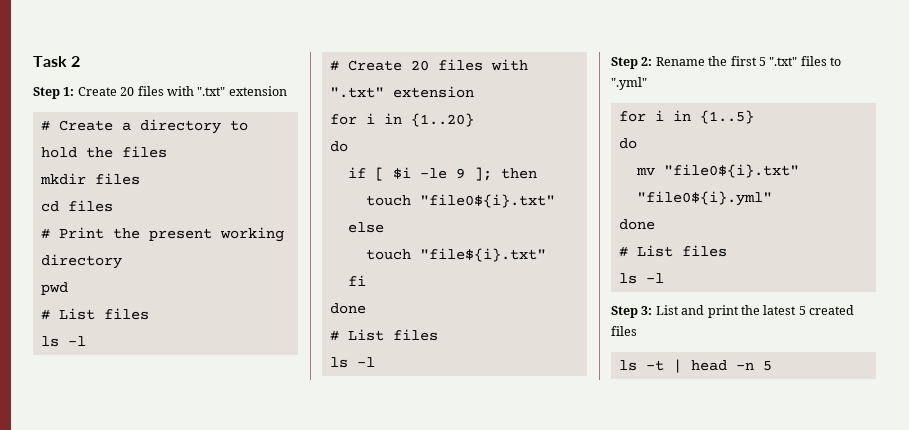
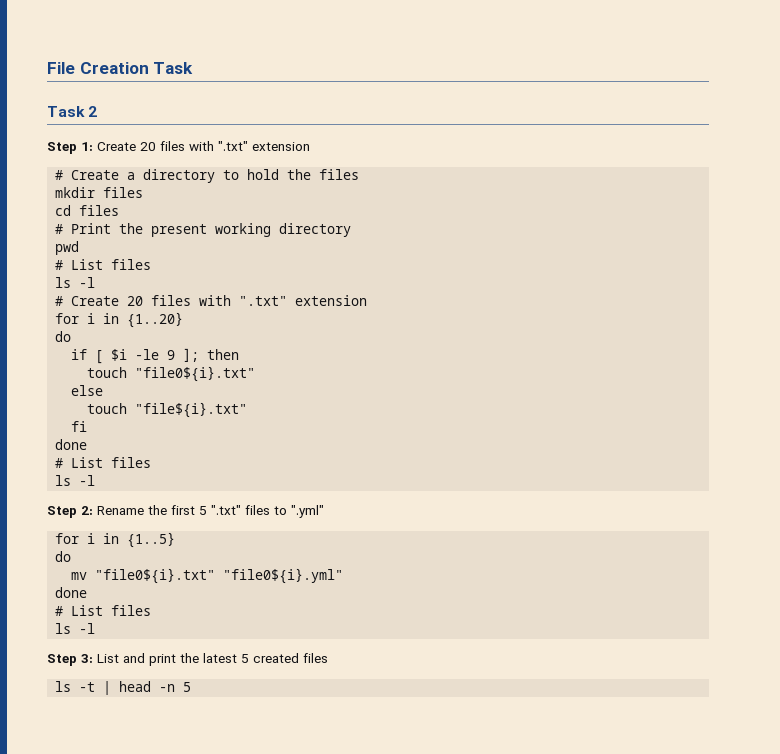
+ File Creation Task

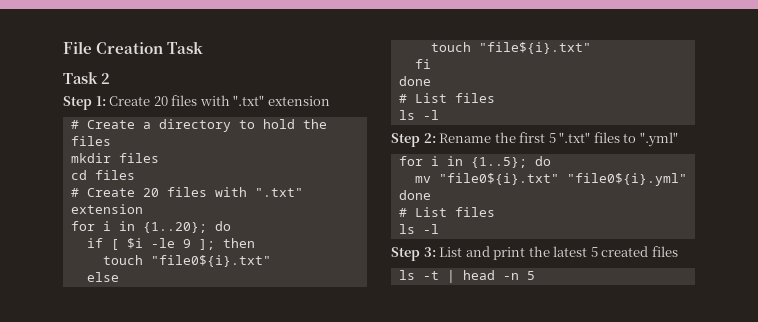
- # Print the present working directory
- pwd
- # List files
- ls -l
- for i in {1..20}
- do
+ for i in {1..20}; do
- for i in {1..5}
- do
+ for i in {1..5}; do

